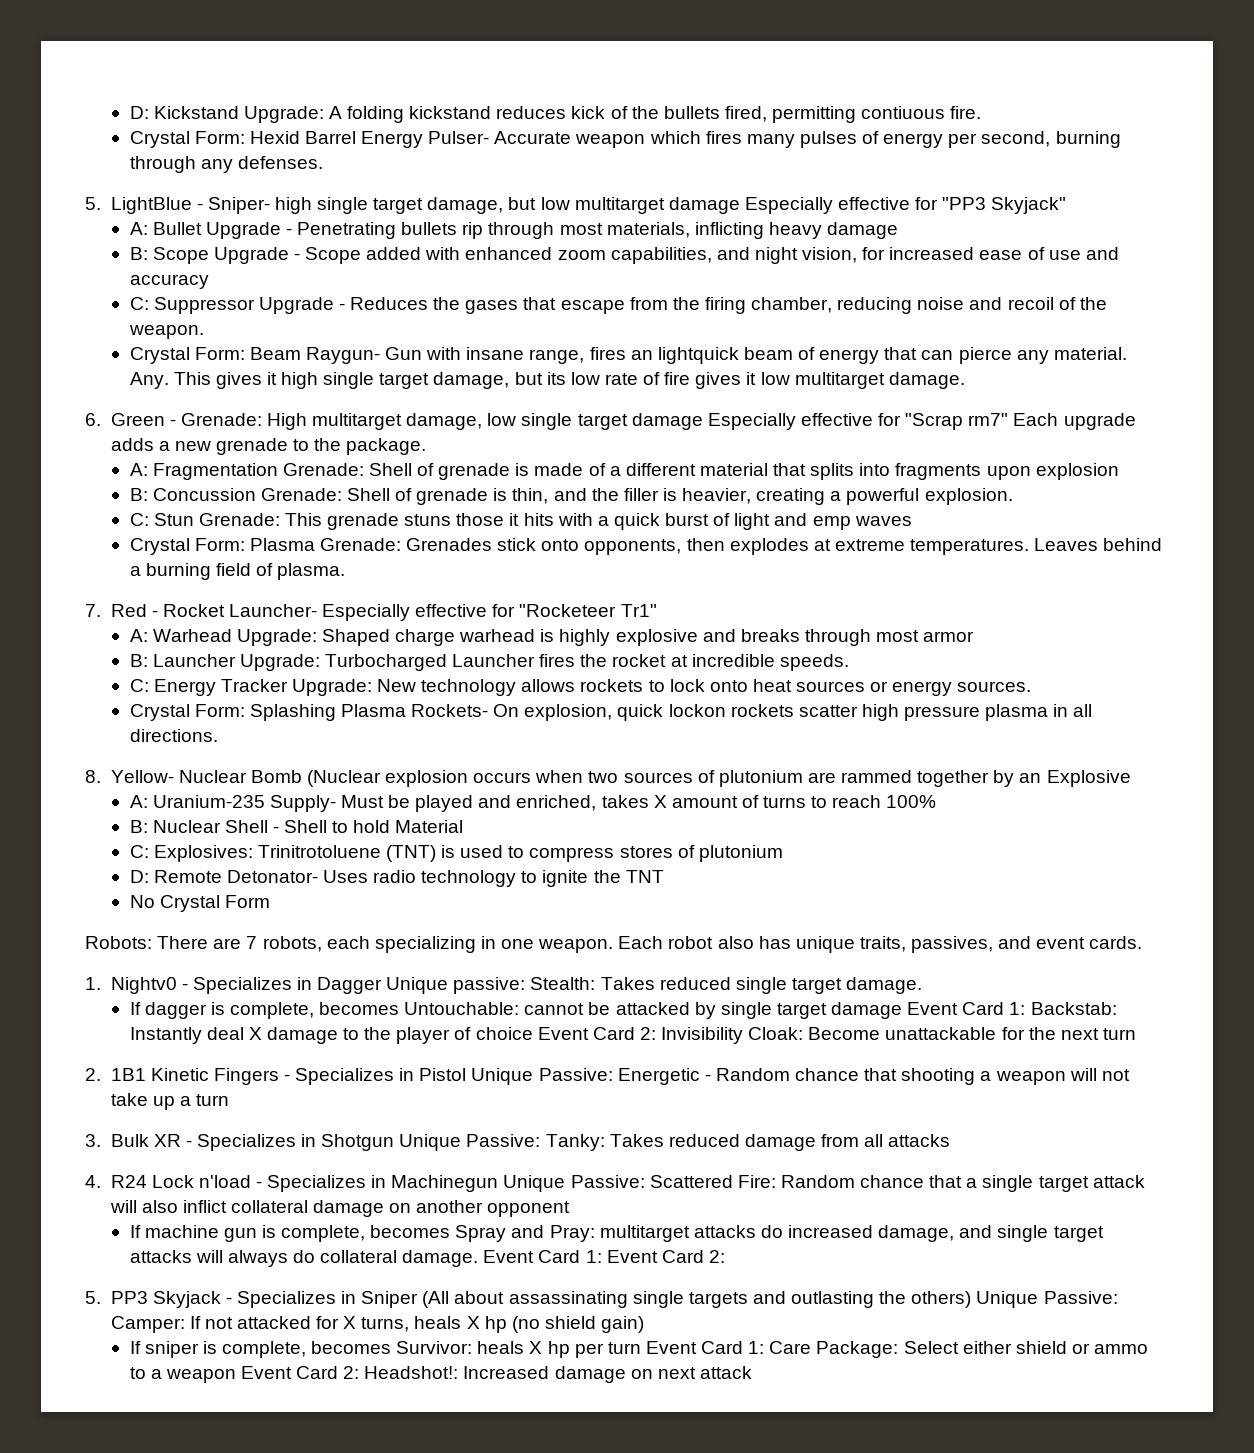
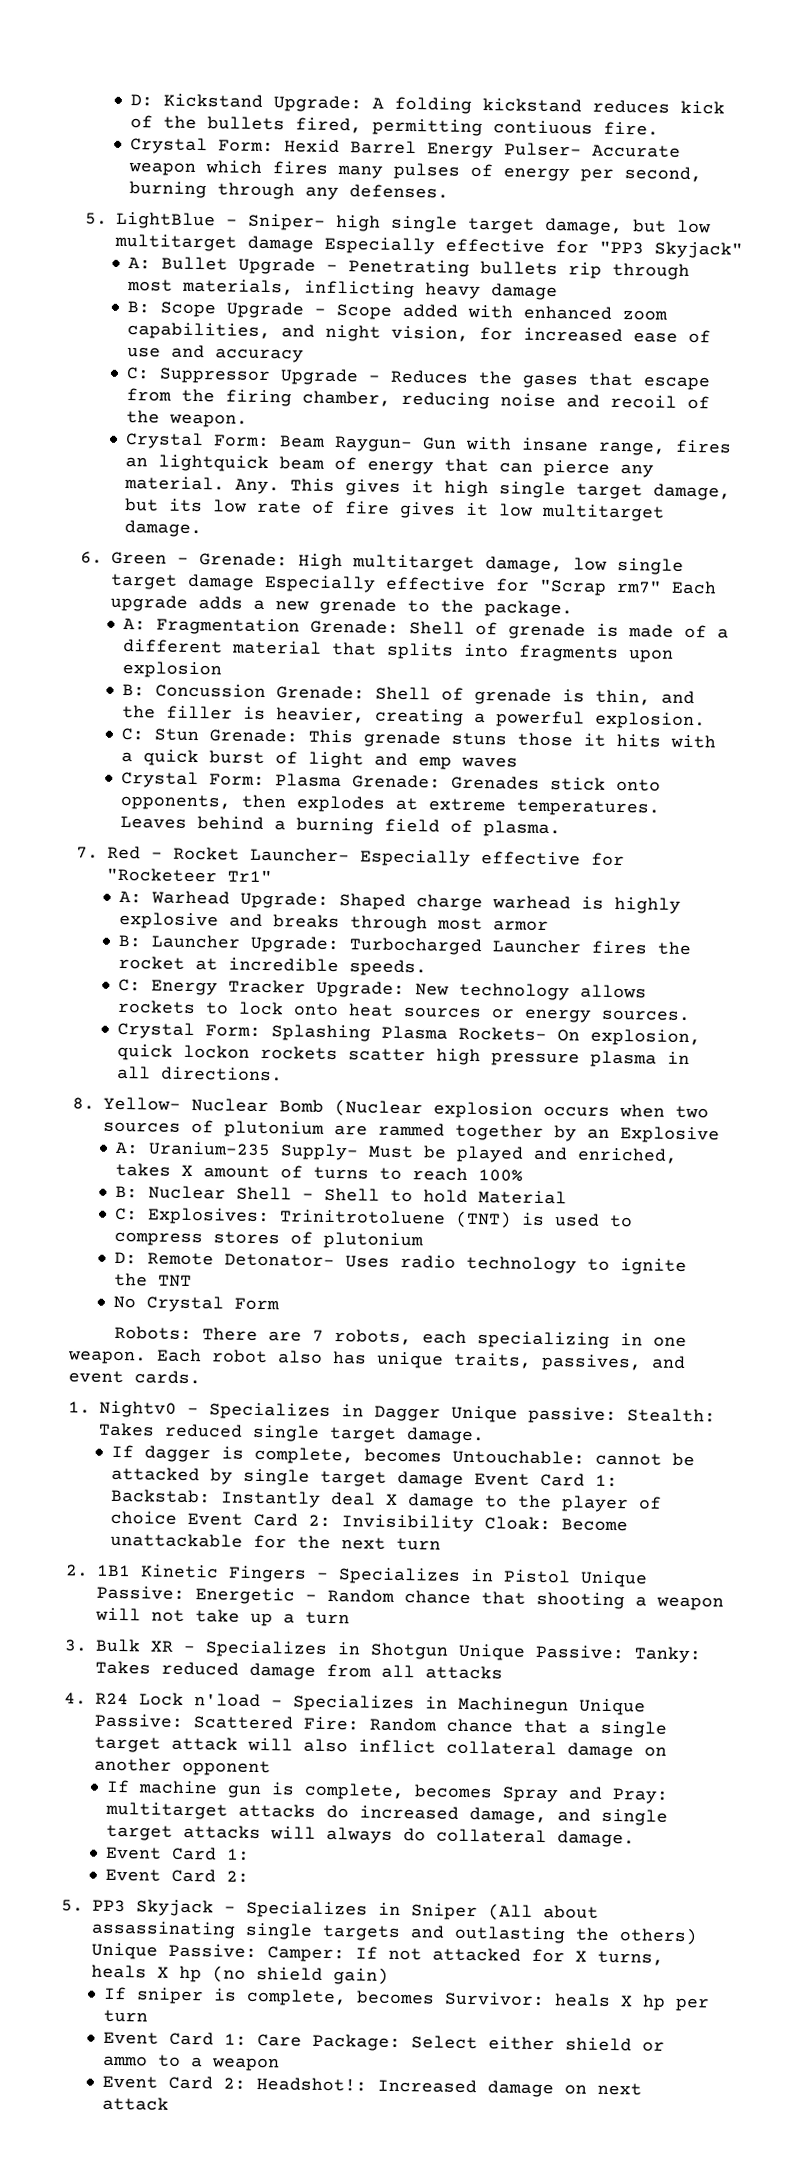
- If machine gun is complete, becomes Spray and Pray: multitarget attacks do increased damage, and single target attacks will always do collateral damage. Event Card 1: Event Card 2:
+ If machine gun is complete, becomes Spray and Pray: multitarget attacks do increased damage, and single target attacks will always do collateral damage.
+ Event Card 1:
+ Event Card 2:
- If sniper is complete, becomes Survivor: heals X hp per turn Event Card 1: Care Package: Select either shield or ammo to a weapon Event Card 2: Headshot!: Increased damage on next attack
+ If sniper is complete, becomes Survivor: heals X hp per turn
+ Event Card 1: Care Package: Select either shield or ammo to a weapon
+ Event Card 2: Headshot!: Increased damage on next attack

